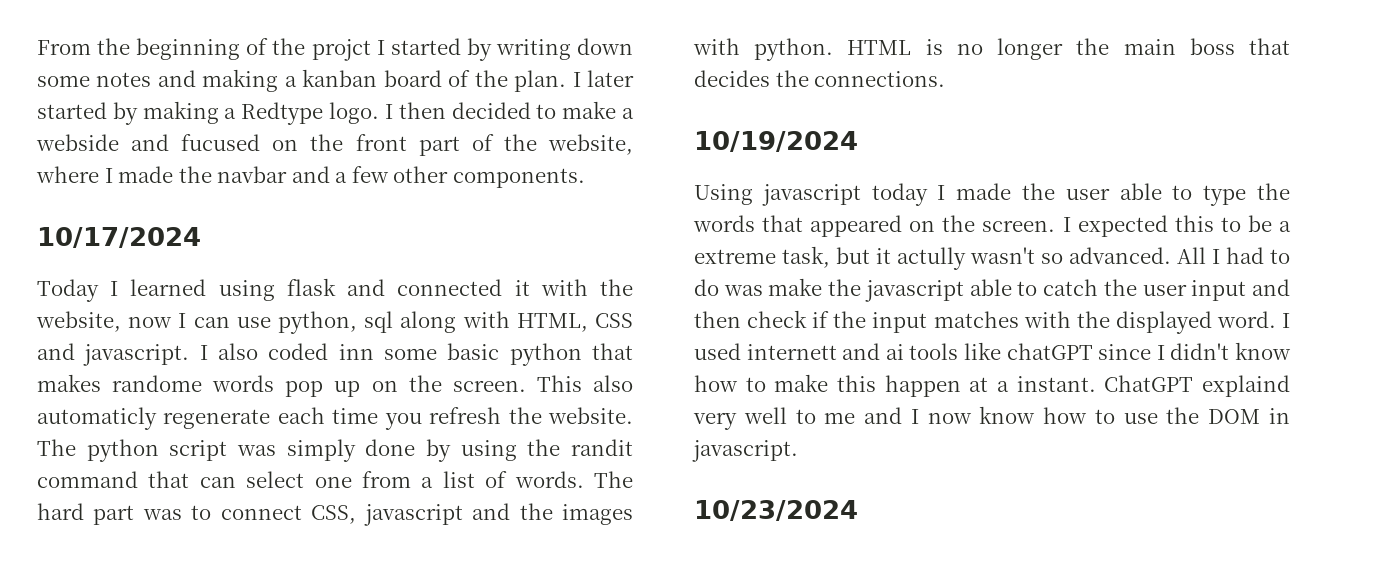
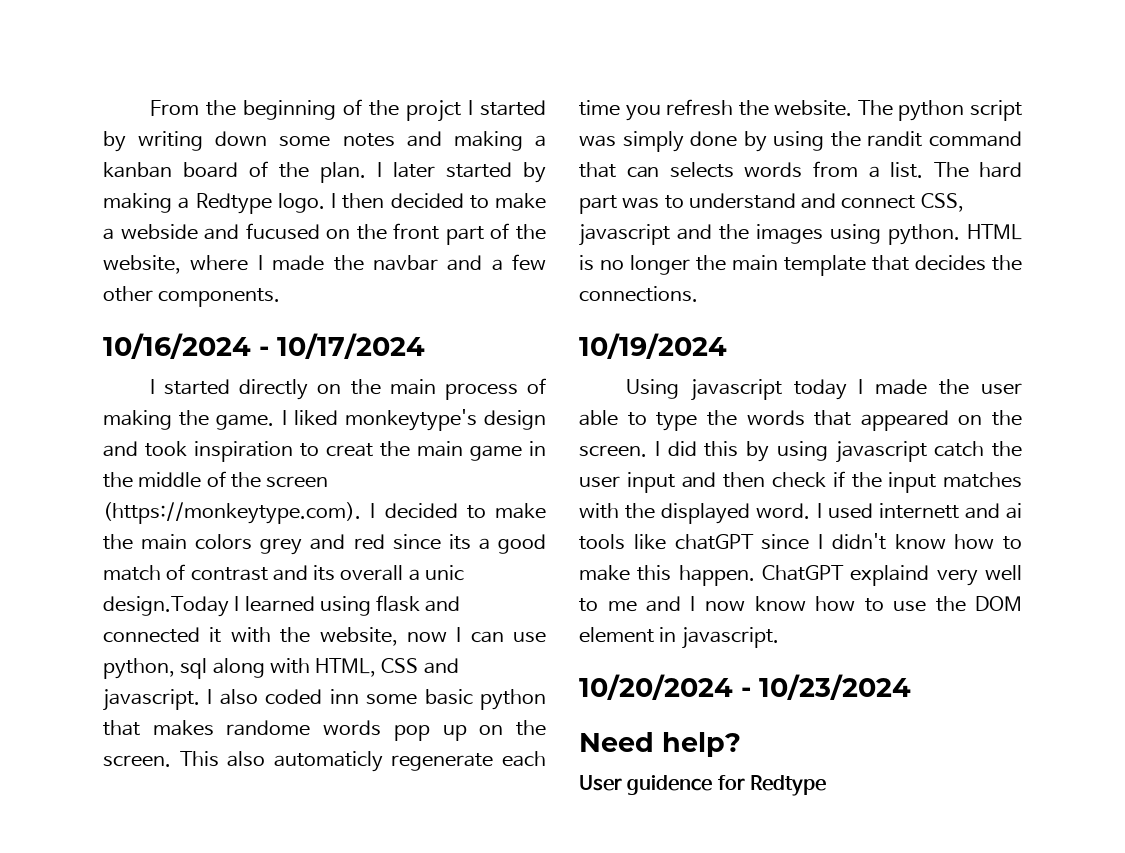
- 10/17/2024
+ 10/16/2024 - 10/17/2024
- Today I learned using flask and connected it with the website, now I can use python, sql along with HTML, CSS and javascript.
+ I started directly on the main process of making the game. I liked monkeytype's design and took inspiration to creat the main game in the middle of the screen (https://monkeytype.com). I decided to make the main colors grey and red since its a good match of contrast and its overall a unic design.Today I learned using flask and connected it with the website, now I can use python, sql along with HTML, CSS and javascript.
- The python script was simply done by using the randit command that can select one from a list of words.
+ The python script was simply done by using the randit command that can selects words from a list.
- The hard part was to connect CSS, javascript and the images with python.
+ The hard part was to understand and connect CSS, javascript and the images using python.
- HTML is no longer the main boss that decides the connections.
+ HTML is no longer the main template that decides the connections.
- I expected this to be a extreme task, but it actully wasn't so advanced. All I had to do was make the javascript able to catch the user input and then check if the input matches with the displayed word.
+ I did this by using javascript catch the user input and then check if the input matches with the displayed word.
- I used internett and ai tools like chatGPT since I didn't know how to make this happen at a instant.
+ I used internett and ai tools like chatGPT since I didn't know how to make this happen.
- ChatGPT explaind very well to me and I now know how to use the DOM in javascript.
+ ChatGPT explaind very well to me and I now know how to use the DOM element in javascript.
- 10/23/2024
+ 10/20/2024 - 10/23/2024
+ Need help?
+ User guidence for Redtype

